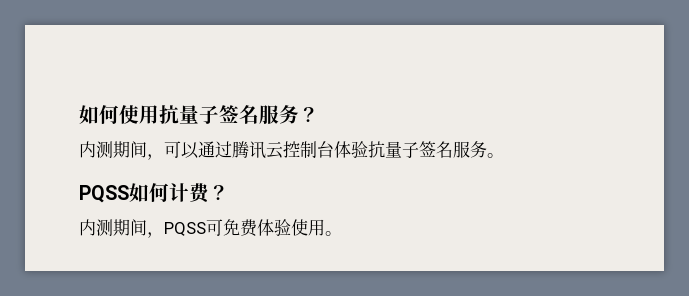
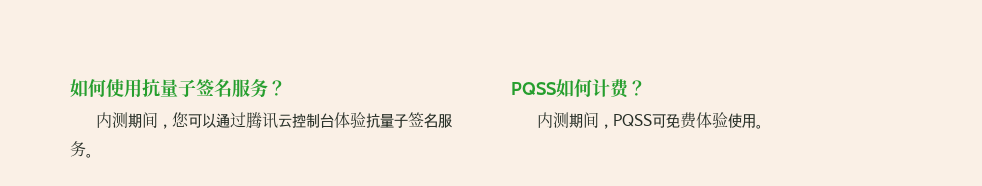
- 内测期间，可以通过腾讯云控制台体验抗量子签名服务。
+ 内测期间，您可以通过腾讯云控制台体验抗量子签名服务。

